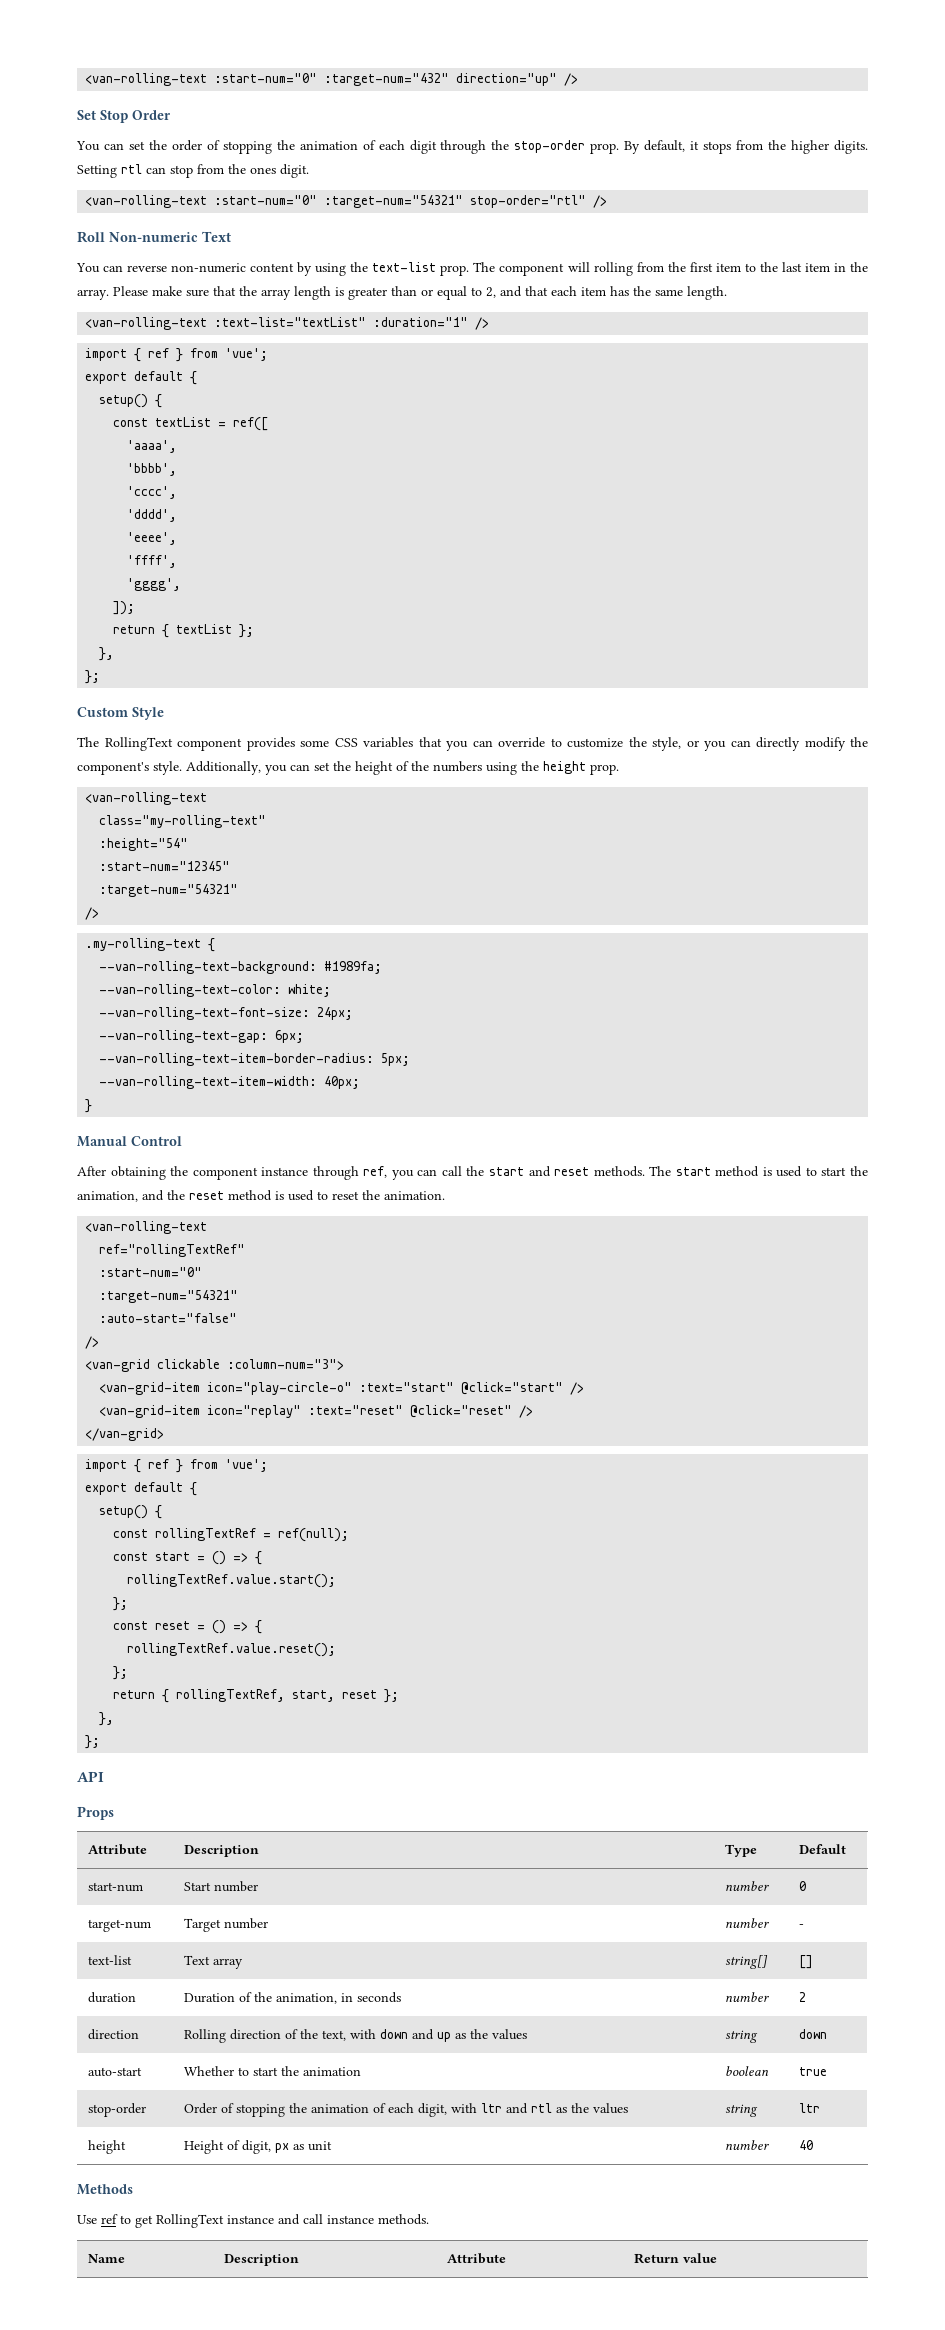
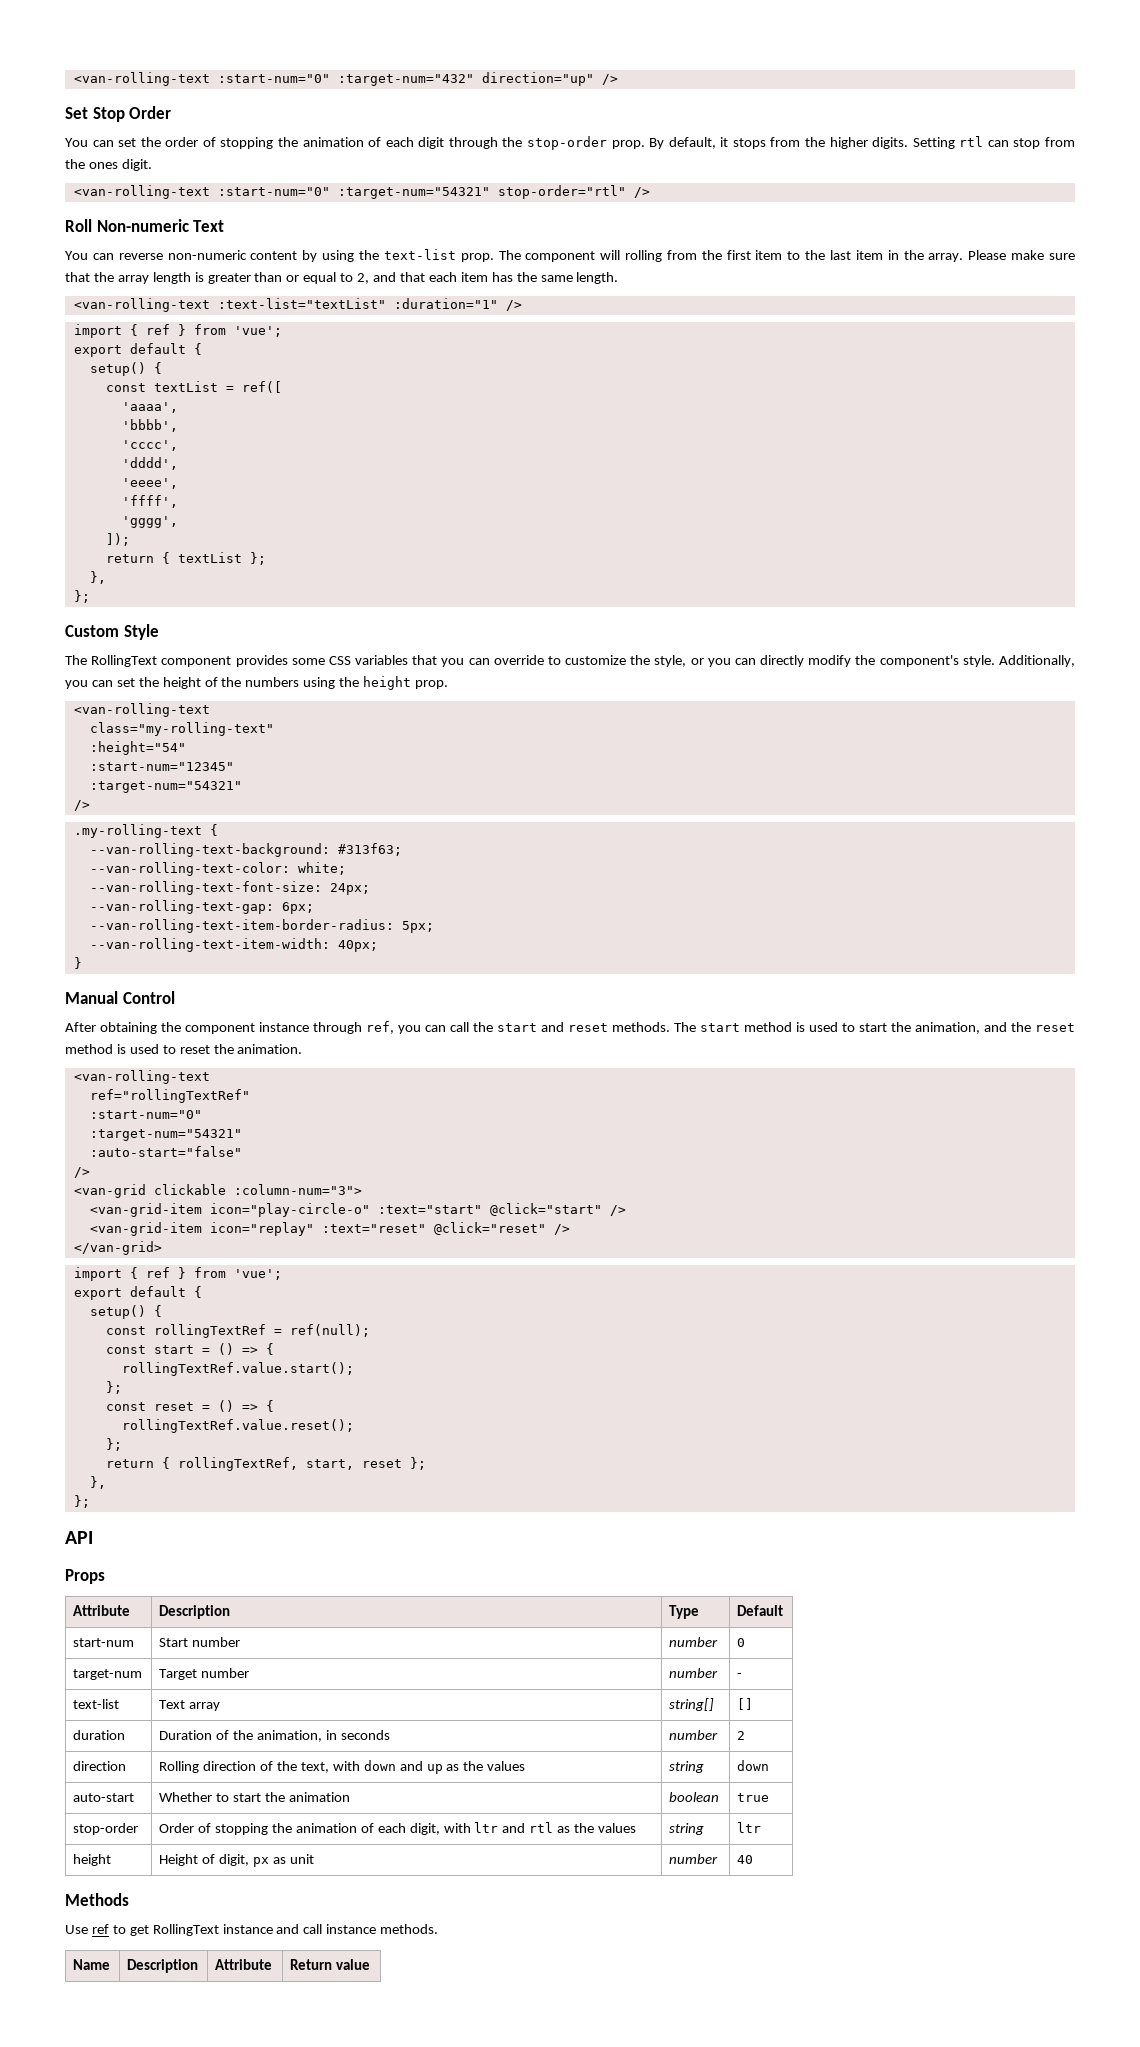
- --van-rolling-text-background: #1989fa;
+ --van-rolling-text-background: #313f63;

